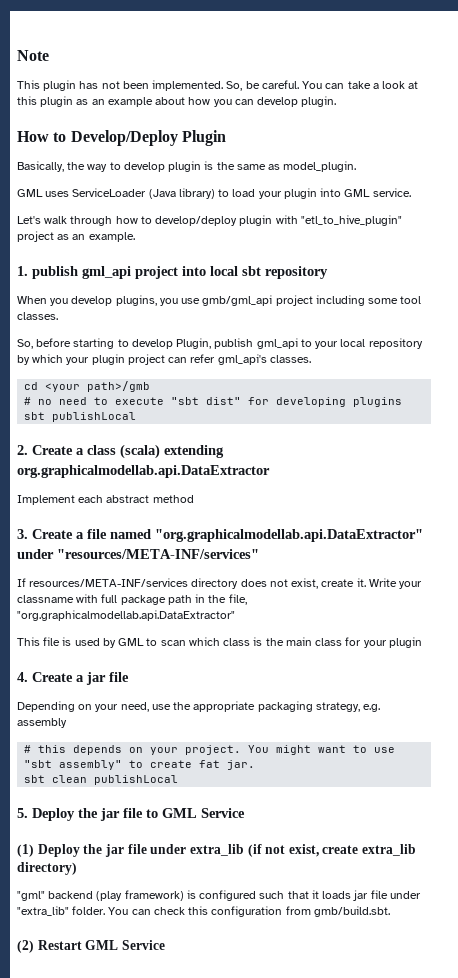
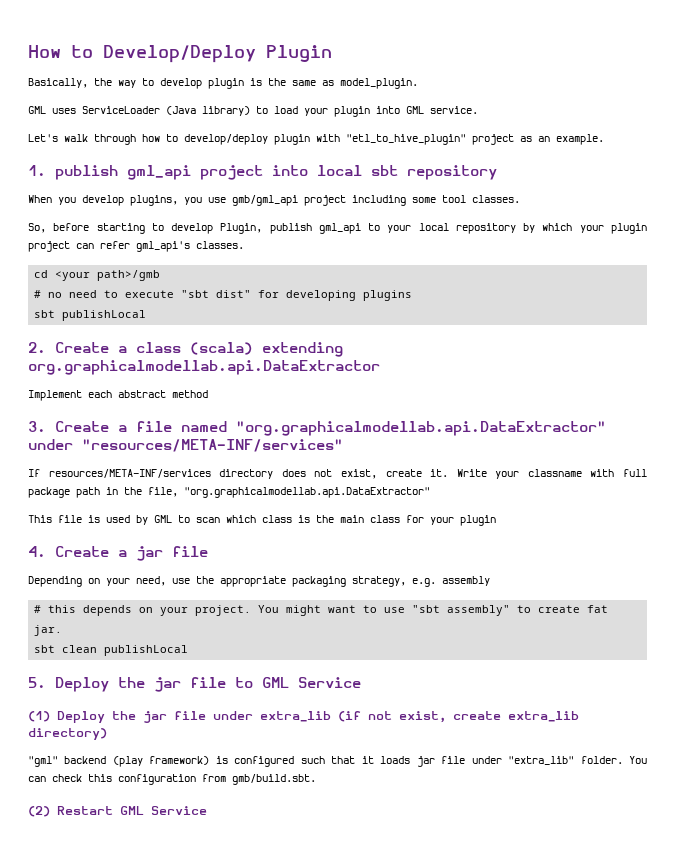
- Note
- This plugin has not been implemented. So, be careful. You can take a look at this plugin as an example about how you can develop plugin.

